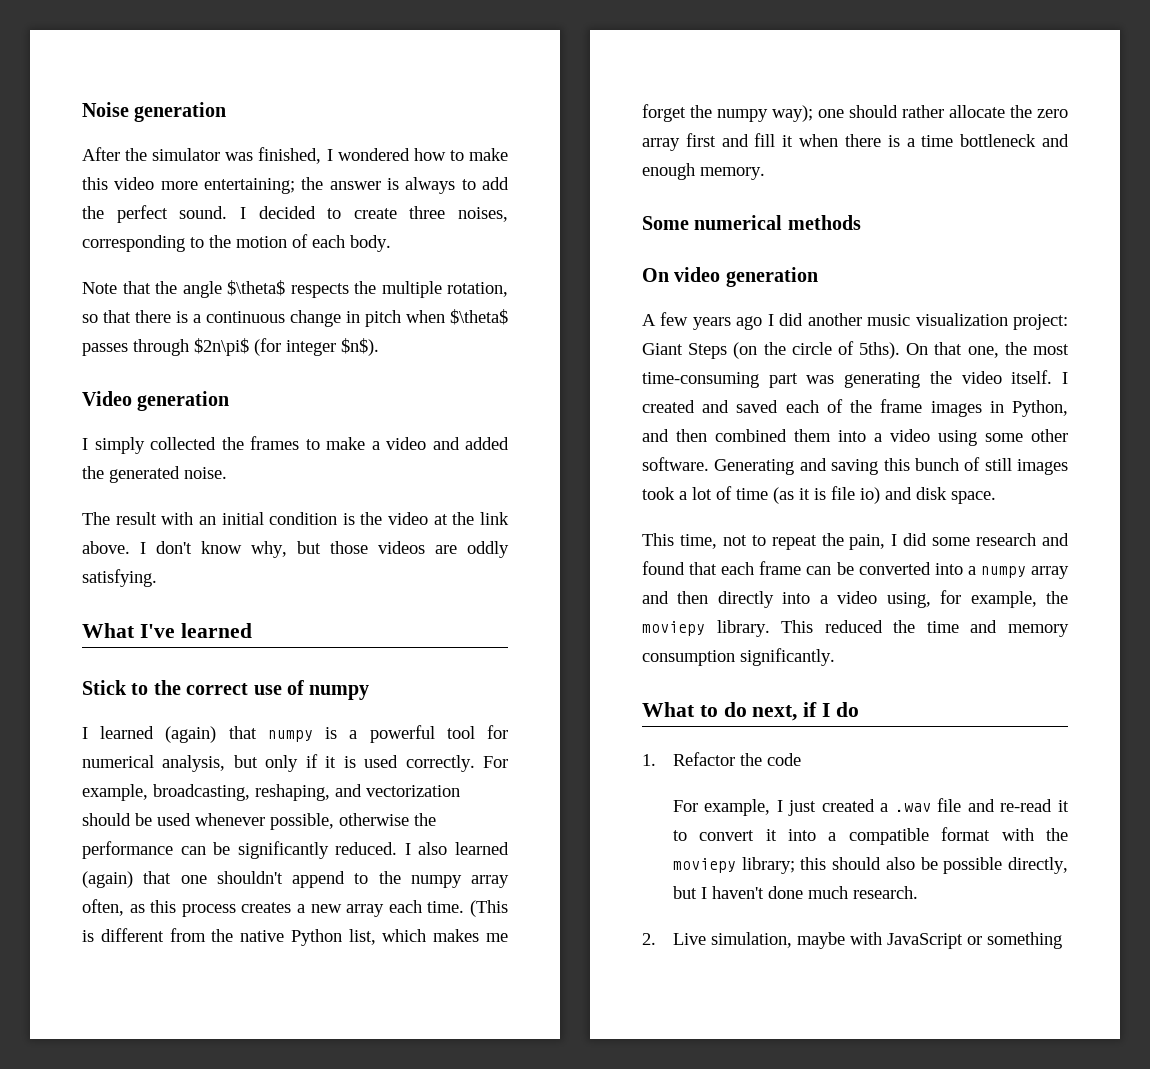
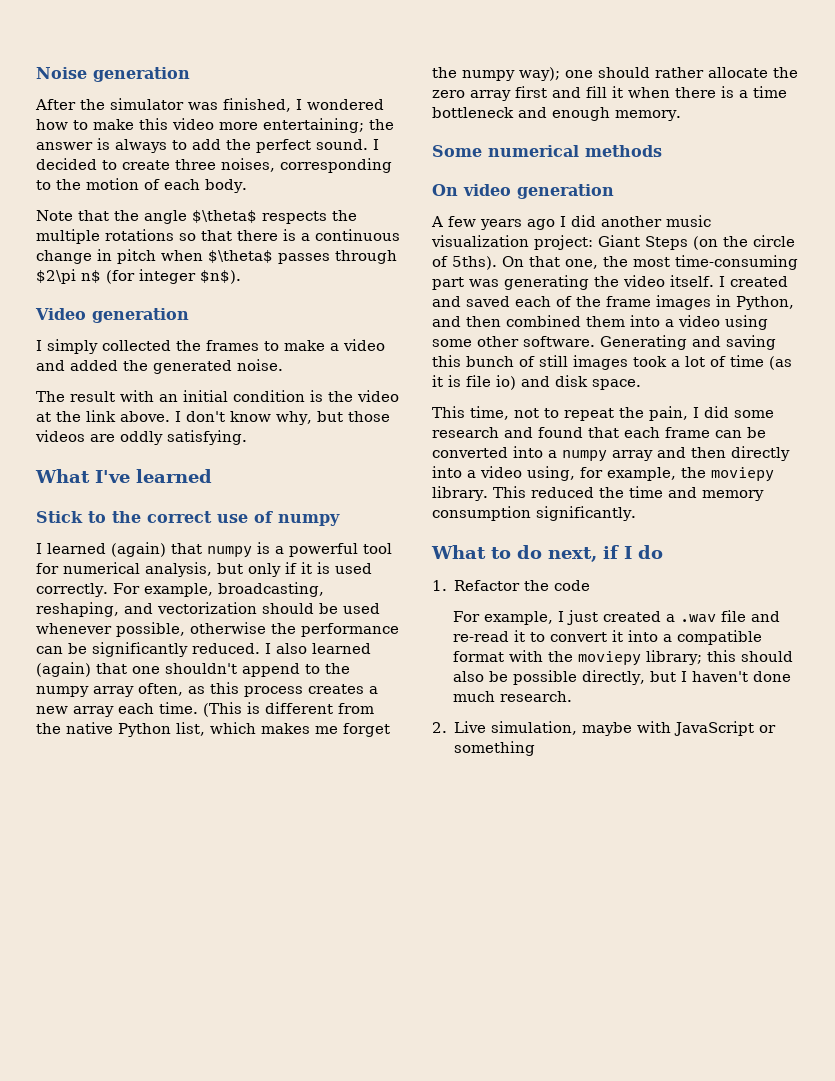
- Note that the angle $\theta$ respects the multiple rotation, so that there is a continuous change in pitch when $\theta$ passes through $2n\pi$ (for integer $n$).
+ Note that the angle $\theta$ respects the multiple rotations so that there is a continuous change in pitch when $\theta$ passes through $2\pi n$ (for integer $n$).

